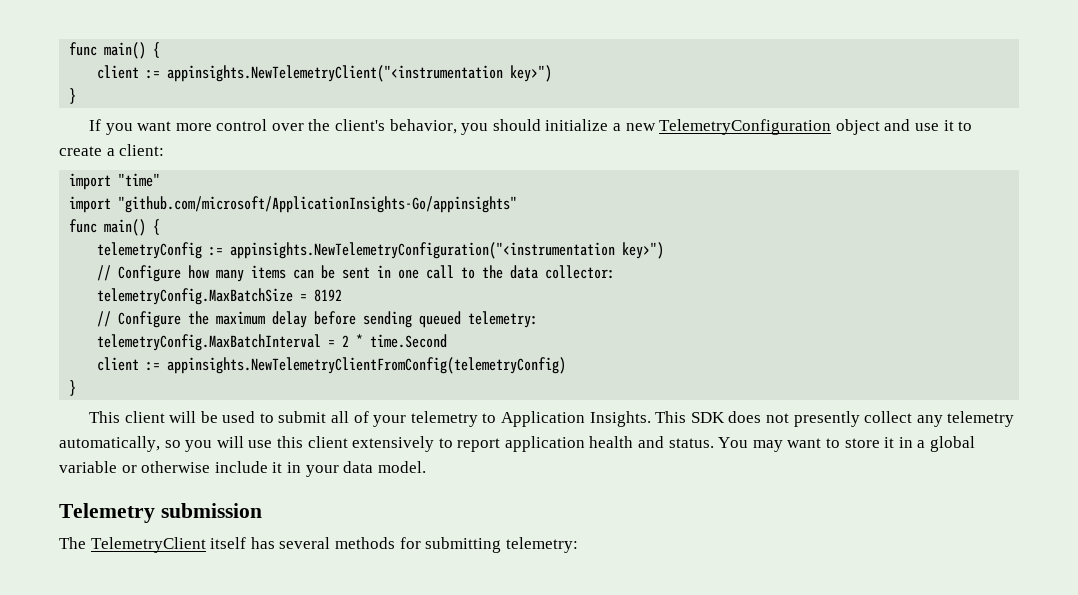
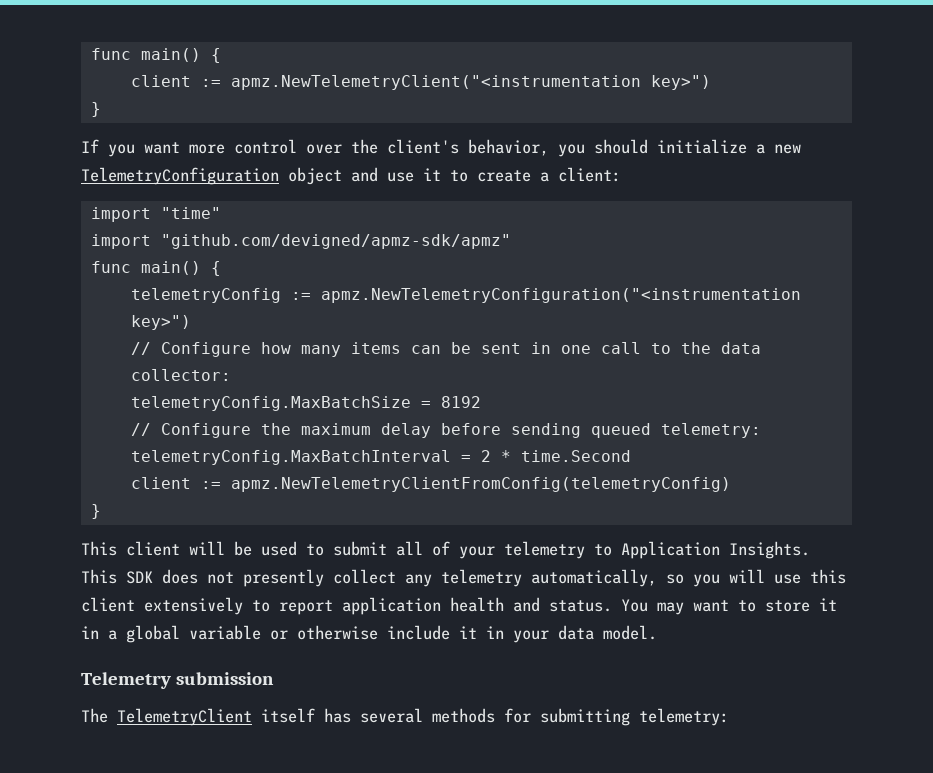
- client := appinsights.NewTelemetryClient("<instrumentation key>")
+ client := apmz.NewTelemetryClient("<instrumentation key>")
- import "github.com/microsoft/ApplicationInsights-Go/appinsights"
+ import "github.com/devigned/apmz-sdk/apmz"
- telemetryConfig := appinsights.NewTelemetryConfiguration("<instrumentation key>")
+ telemetryConfig := apmz.NewTelemetryConfiguration("<instrumentation key>")
- client := appinsights.NewTelemetryClientFromConfig(telemetryConfig)
+ client := apmz.NewTelemetryClientFromConfig(telemetryConfig)

